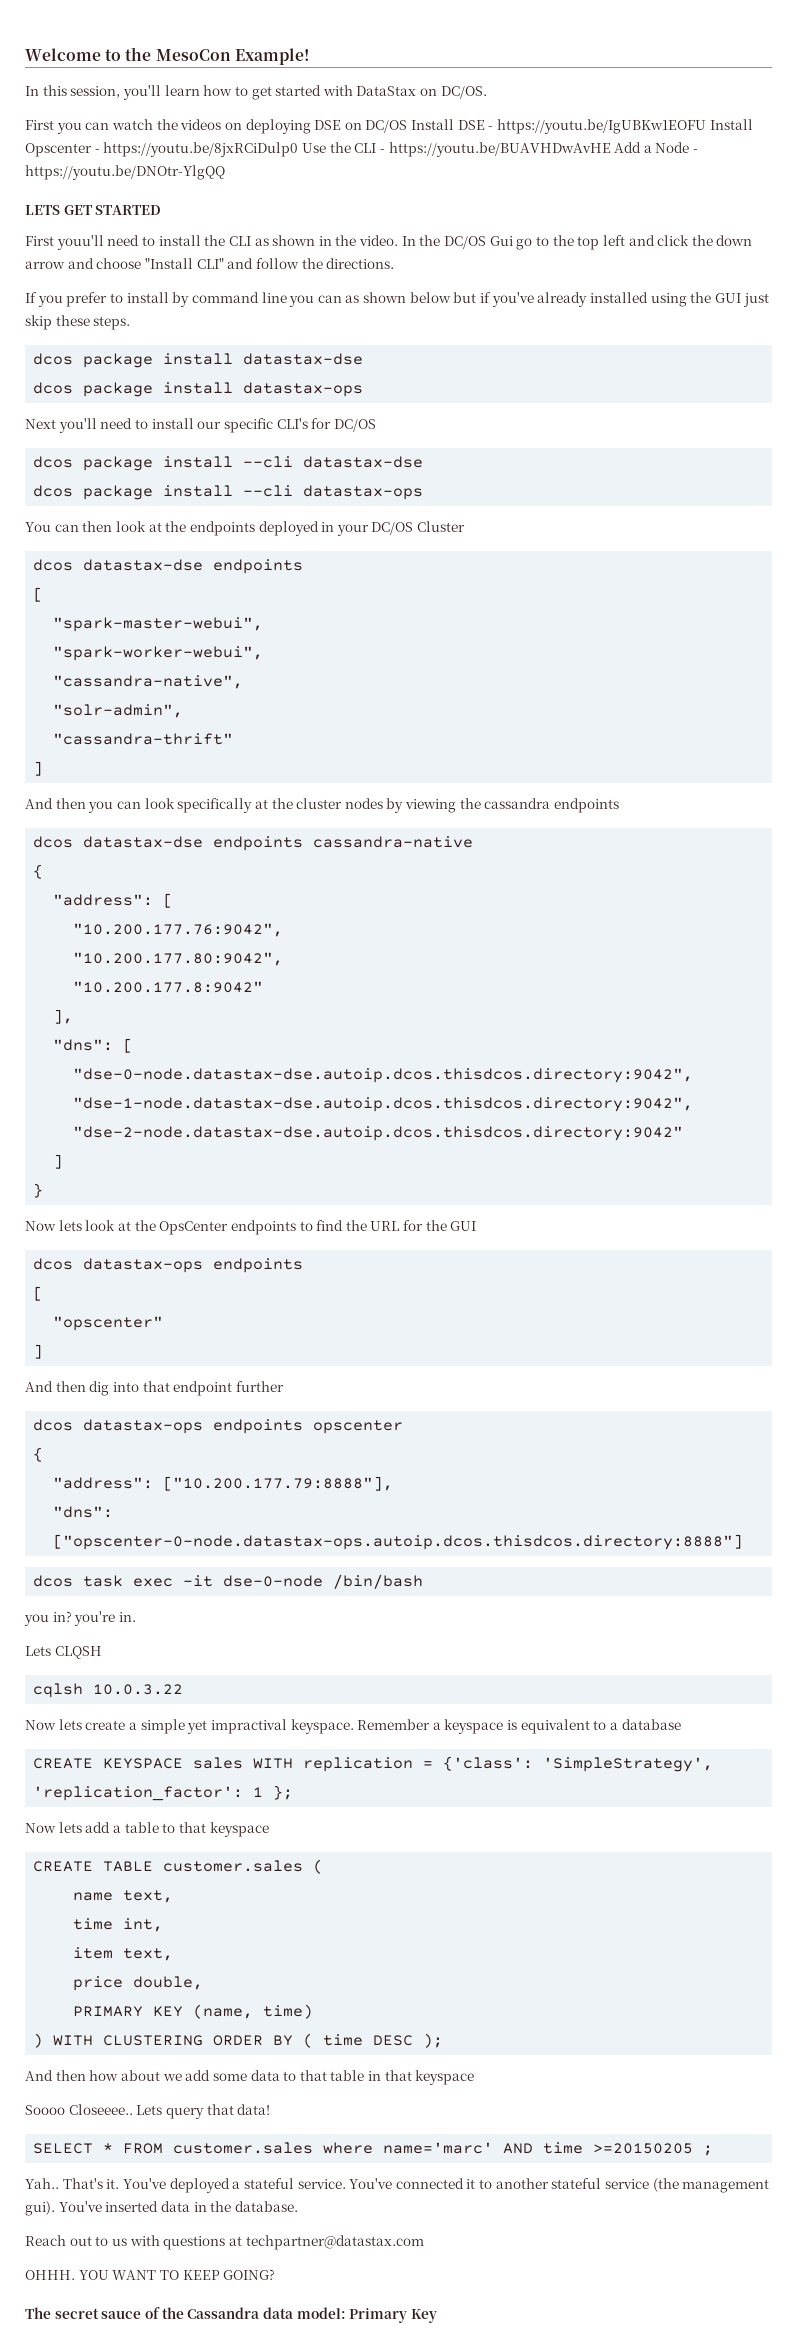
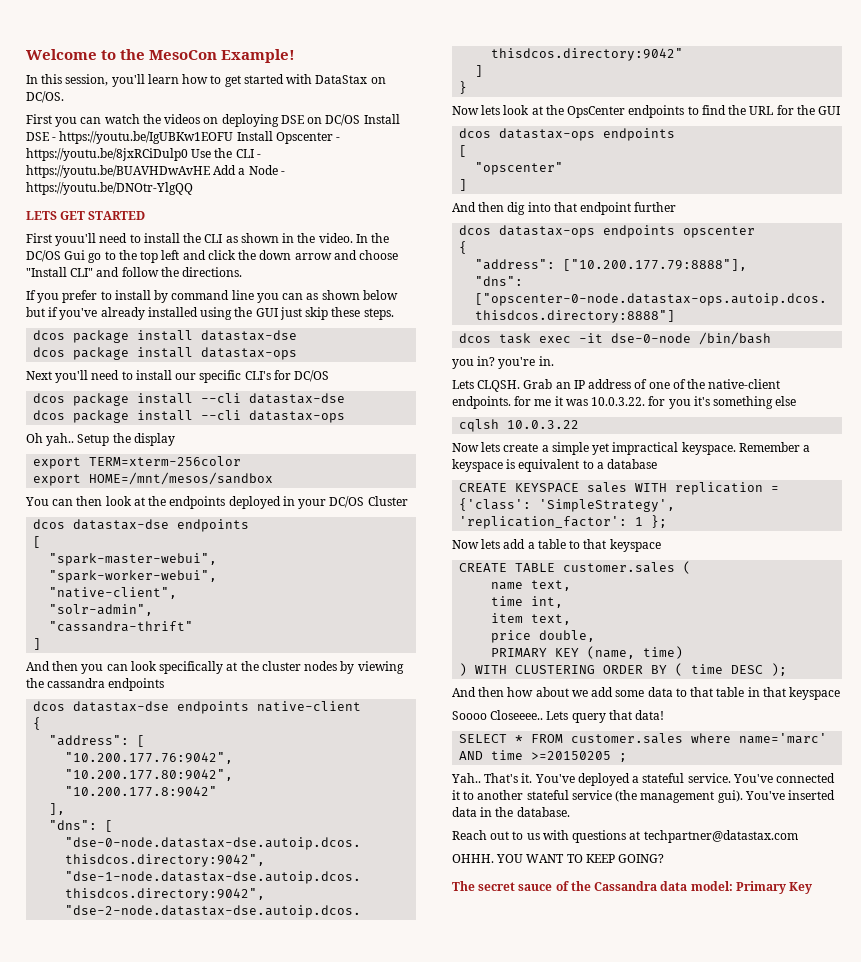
+ Oh yah.. Setup the display
+ export TERM=xterm-256color
+ export HOME=/mnt/mesos/sandbox
- "cassandra-native",
+ "native-client",
- dcos datastax-dse endpoints cassandra-native
+ dcos datastax-dse endpoints native-client
- Lets CLQSH
+ Lets CLQSH. Grab an IP address of one of the native-client endpoints. for me it was 10.0.3.22. for you it's something else
- Now lets create a simple yet impractival keyspace.
+ Now lets create a simple yet impractical keyspace.

